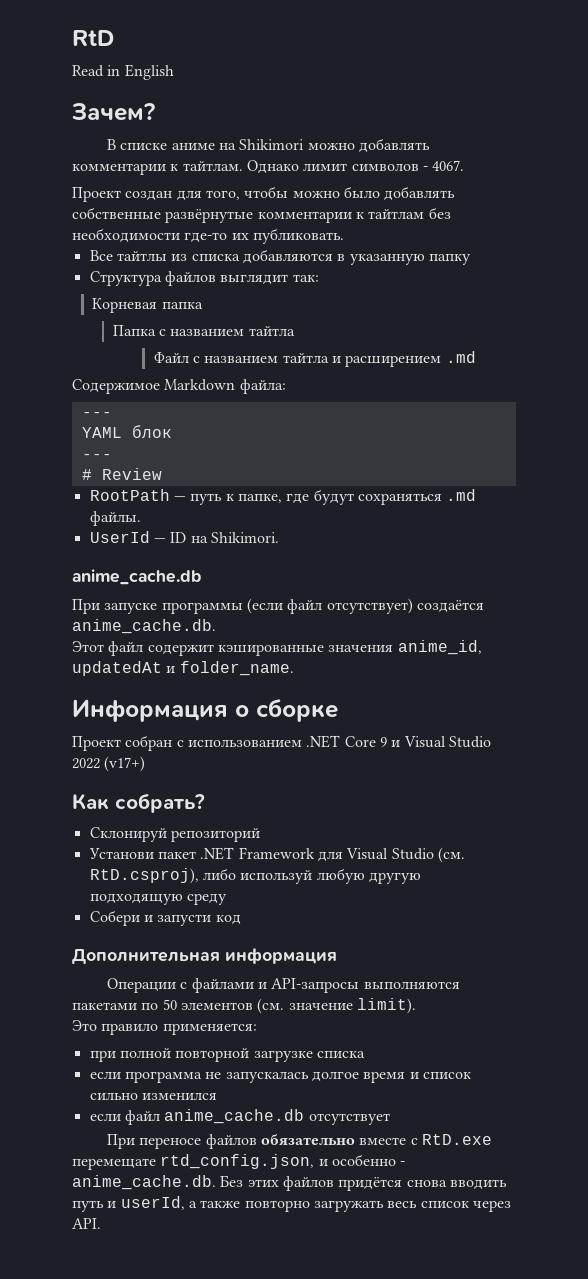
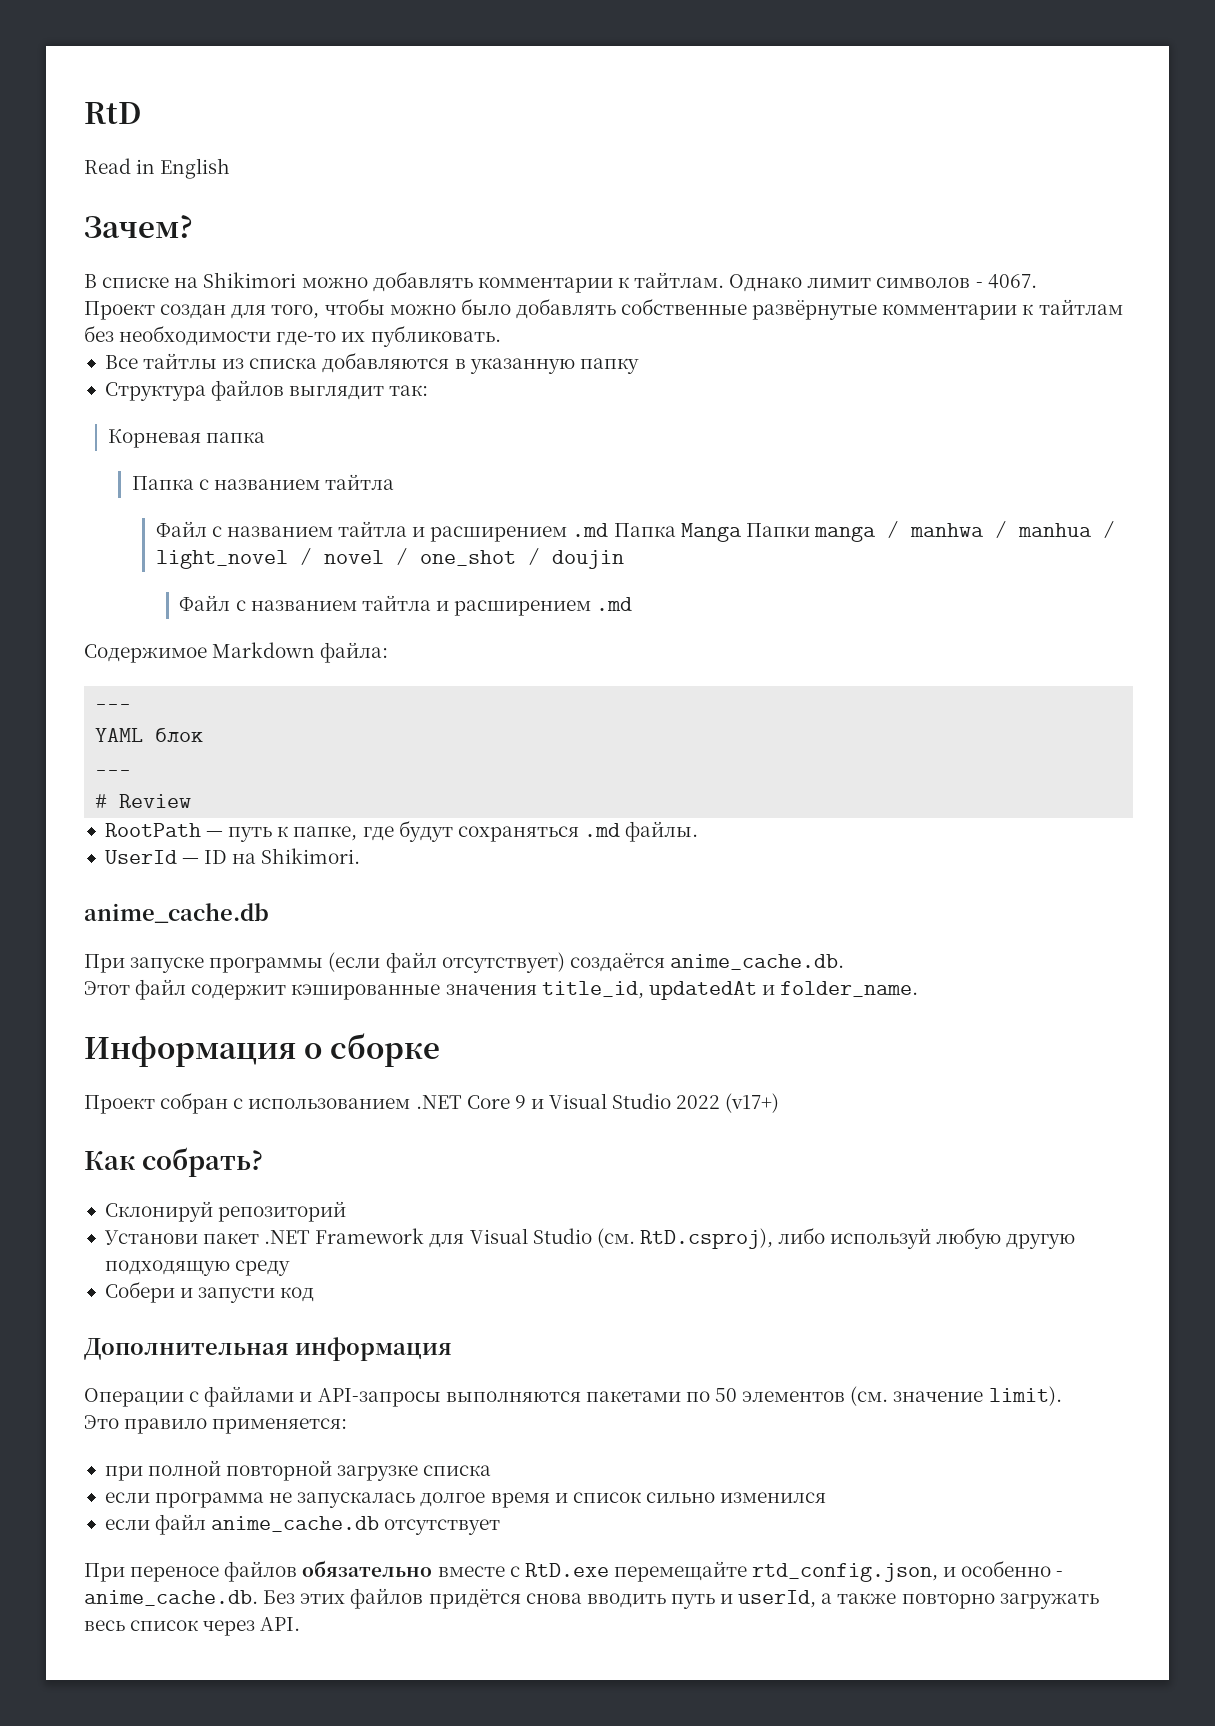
- В списке аниме на Shikimori можно добавлять комментарии к тайтлам.
+ В списке на Shikimori можно добавлять комментарии к тайтлам.
+ Файл с названием тайтла и расширением .md Папка Manga Папки manga / manhwa / manhua / light_novel / novel / one_shot / doujin
- Этот файл содержит кэшированные значения anime_id, updatedAt и folder_name.
+ Этот файл содержит кэшированные значения title_id, updatedAt и folder_name.
- При переносе файлов обязательно вместе с RtD.exe перемещате rtd_config.json, и особенно - anime_cache.db. Без этих файлов придётся снова вводить путь и userId, а также повторно загружать весь список через API.
+ При переносе файлов обязательно вместе с RtD.exe перемещайте rtd_config.json, и особенно - anime_cache.db. Без этих файлов придётся снова вводить путь и userId, а также повторно загружать весь список через API.

